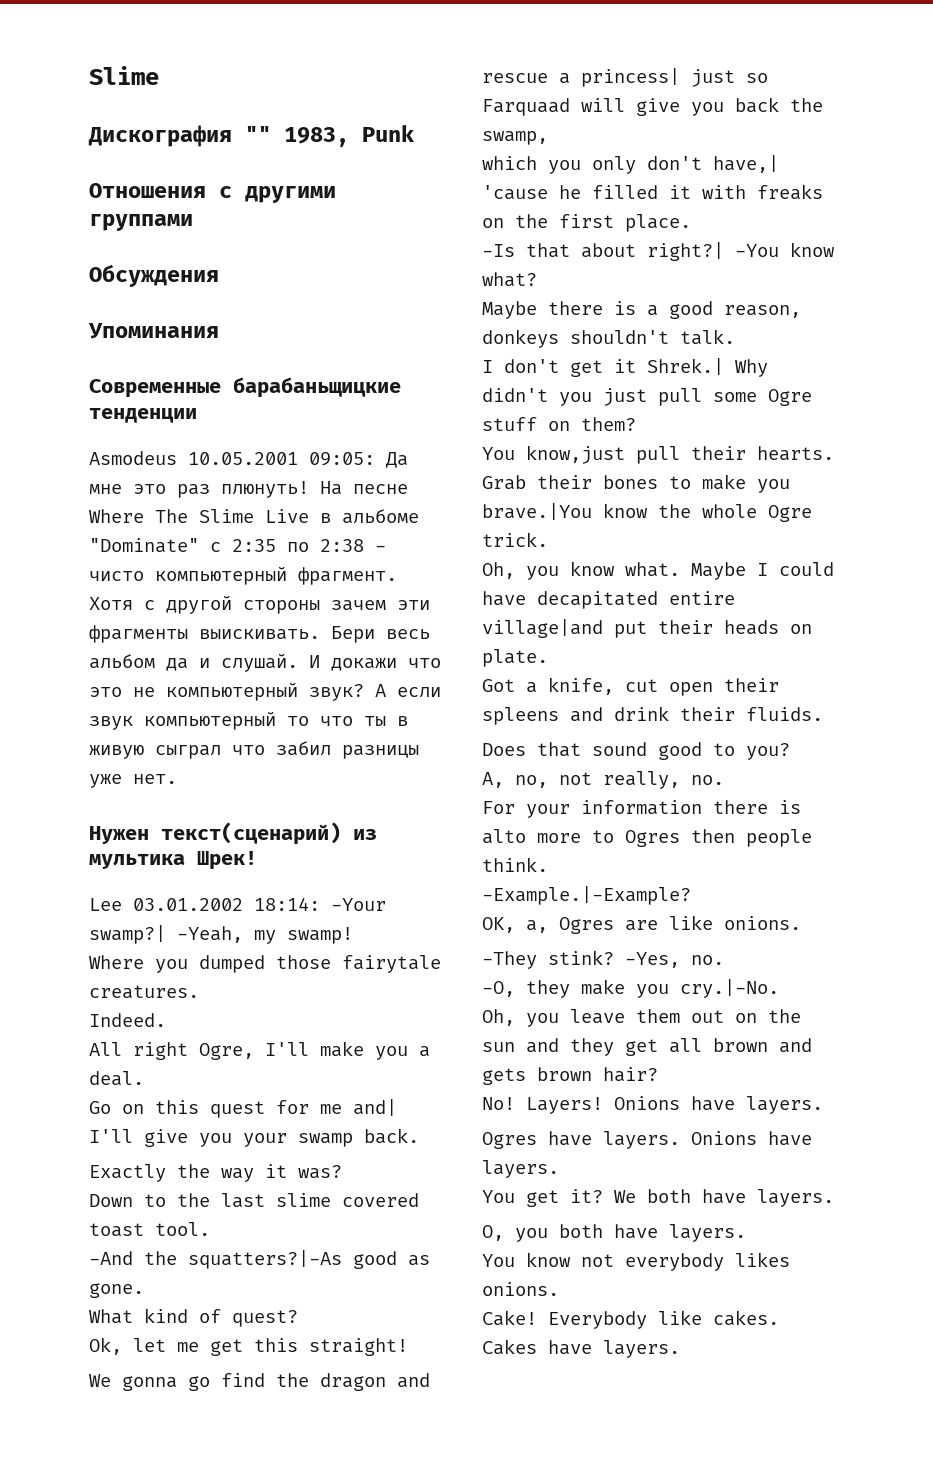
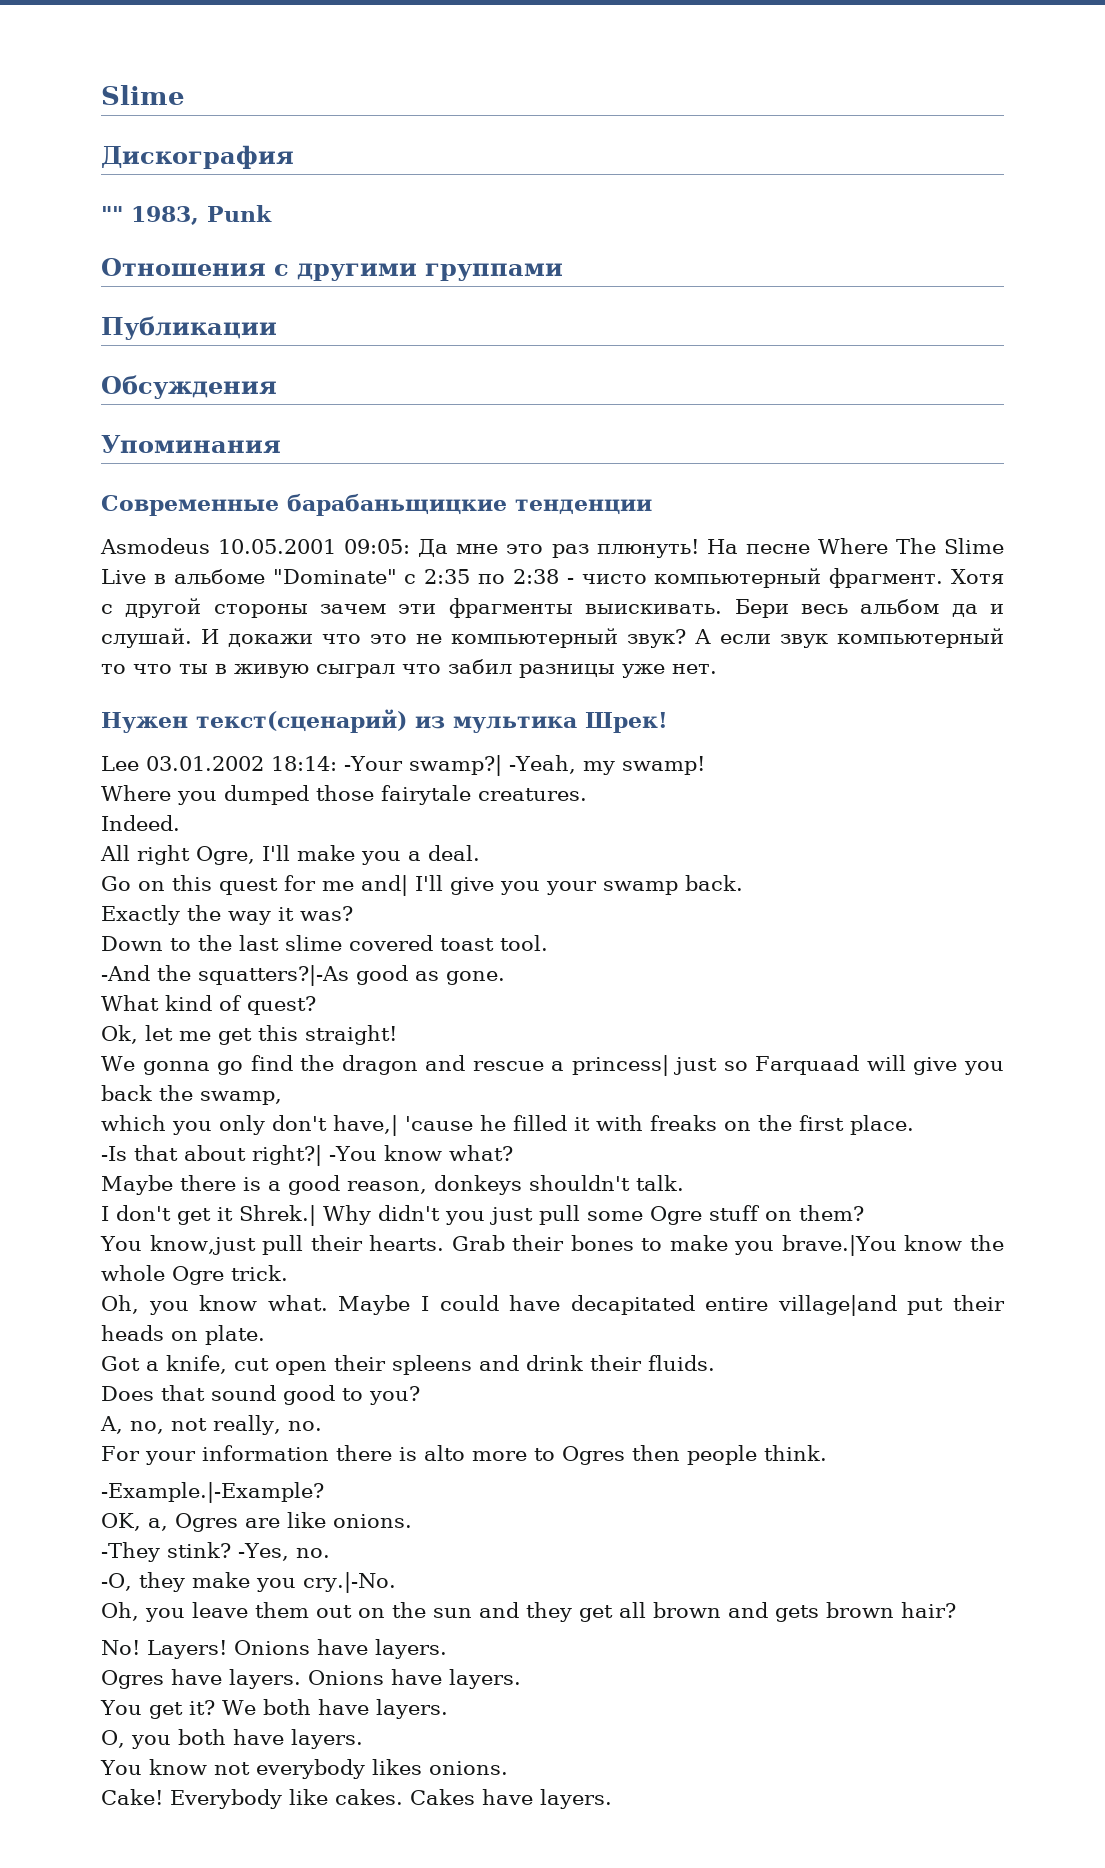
- Дискография "" 1983, Punk
+ Дискография
+ "" 1983, Punk
+ Публикации

